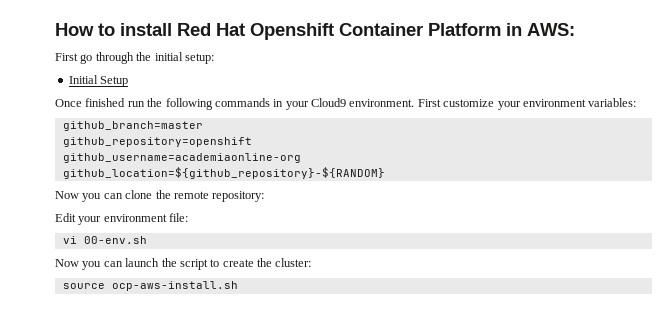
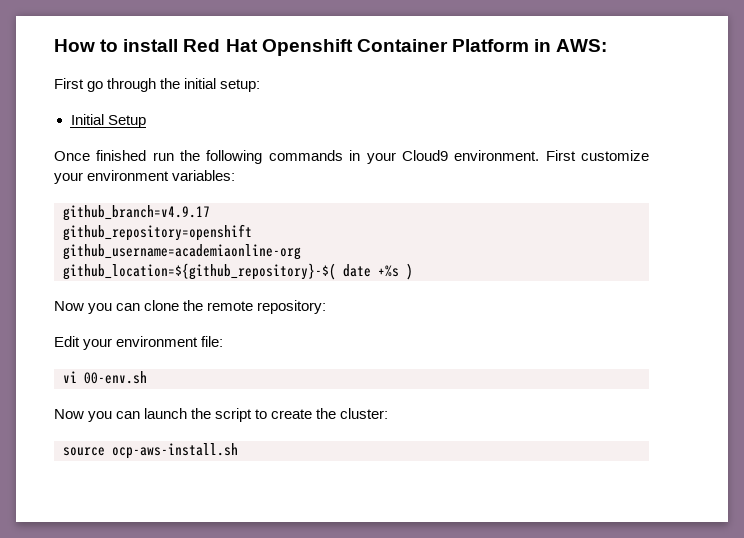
- github_branch=master
+ github_branch=v4.9.17
- github_location=${github_repository}-${RANDOM}
+ github_location=${github_repository}-$( date +%s )

